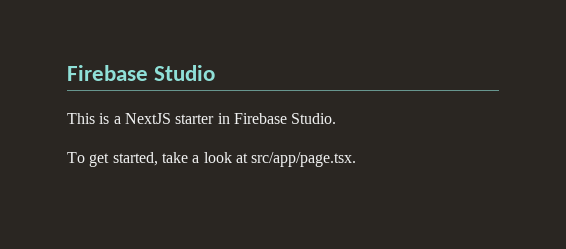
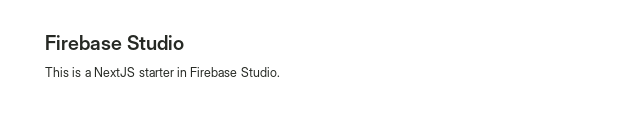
- To get started, take a look at src/app/page.tsx.

